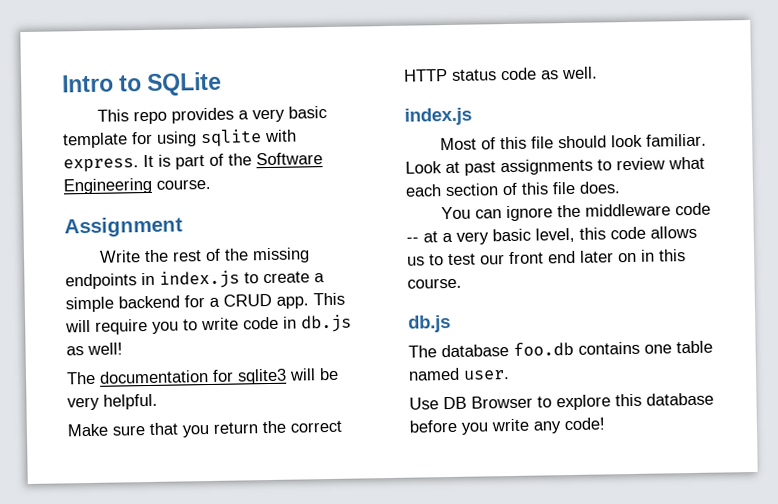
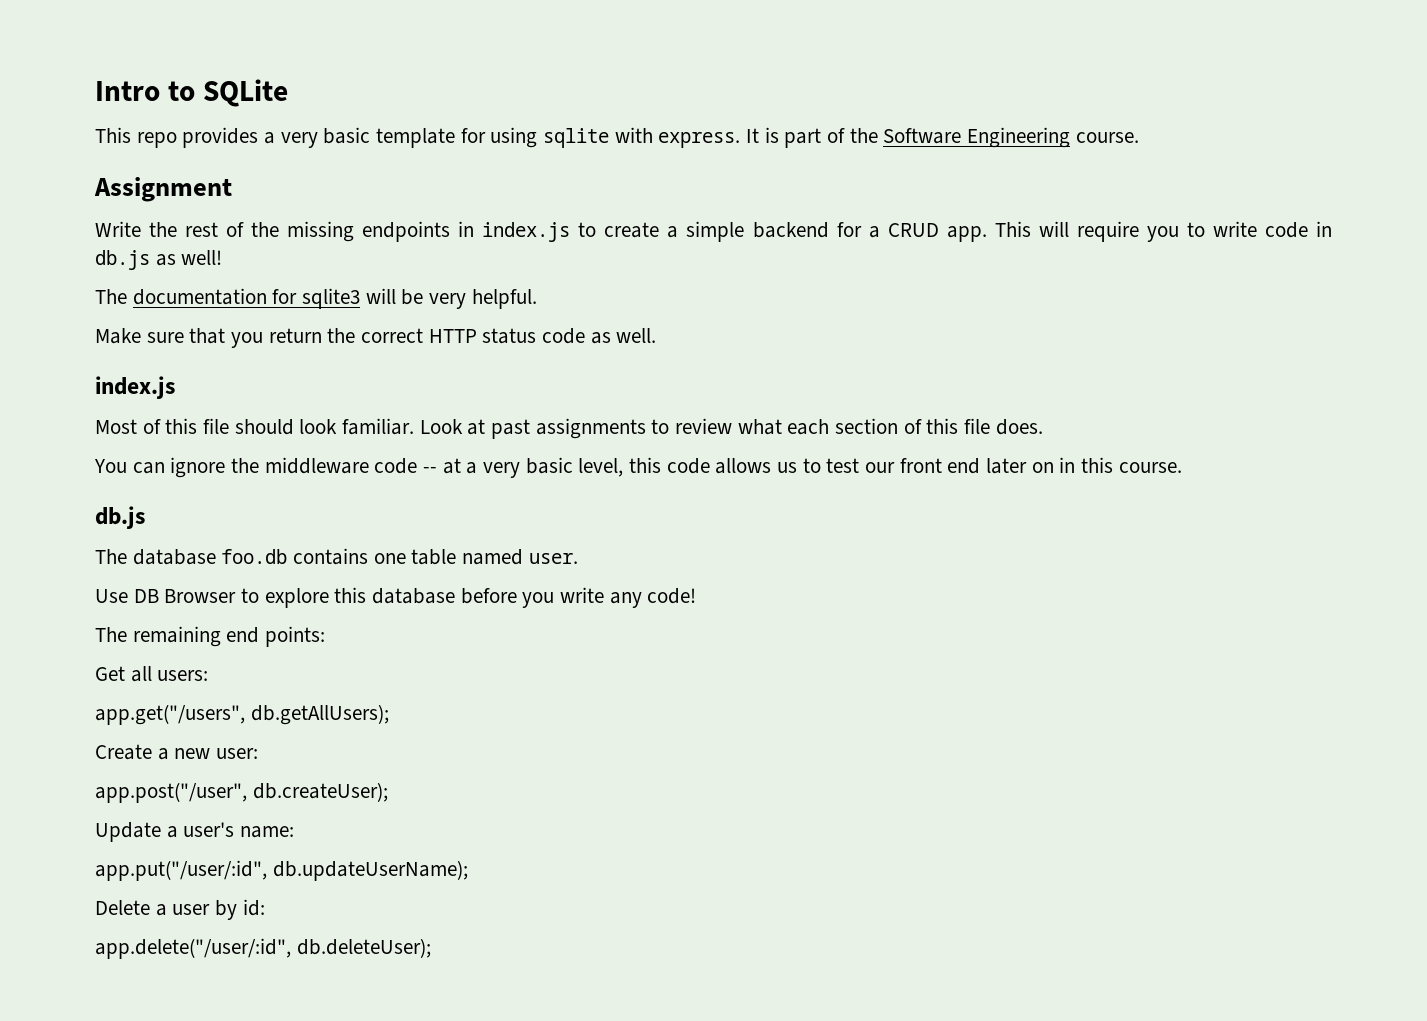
+ The remaining end points:
+ Get all users:
+ app.get("/users", db.getAllUsers);
+ Create a new user:
+ app.post("/user", db.createUser);
+ Update a user's name:
+ app.put("/user/:id", db.updateUserName);
+ Delete a user by id:
+ app.delete("/user/:id", db.deleteUser);

